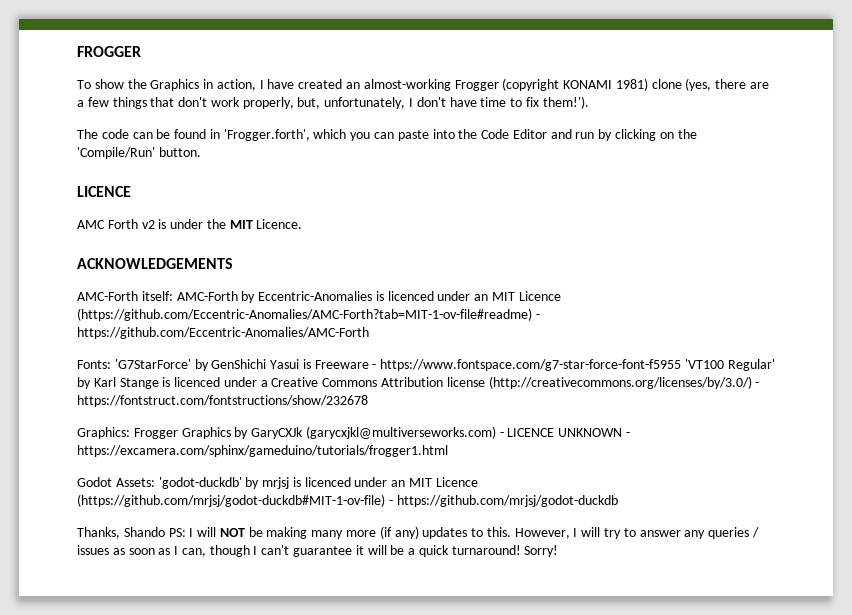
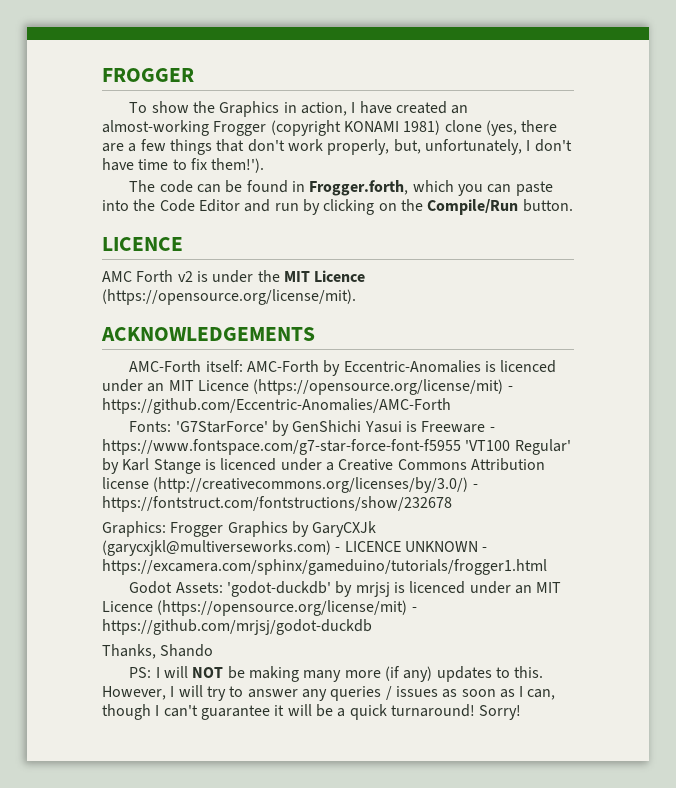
- The code can be found in 'Frogger.forth', which you can paste into the Code Editor and run by clicking on the 'Compile/Run' button.
+ The code can be found in Frogger.forth, which you can paste into the Code Editor and run by clicking on the Compile/Run button.
- AMC Forth v2 is under the MIT Licence.
+ AMC Forth v2 is under the MIT Licence (https://opensource.org/license/mit).
- AMC-Forth itself: AMC-Forth by Eccentric-Anomalies is licenced under an MIT Licence (https://github.com/Eccentric-Anomalies/AMC-Forth?tab=MIT-1-ov-file#readme) - https://github.com/Eccentric-Anomalies/AMC-Forth
+ AMC-Forth itself: AMC-Forth by Eccentric-Anomalies is licenced under an MIT Licence (https://opensource.org/license/mit) - https://github.com/Eccentric-Anomalies/AMC-Forth
- Godot Assets: 'godot-duckdb' by mrjsj is licenced under an MIT Licence (https://github.com/mrjsj/godot-duckdb#MIT-1-ov-file) - https://github.com/mrjsj/godot-duckdb
+ Godot Assets: 'godot-duckdb' by mrjsj is licenced under an MIT Licence (https://opensource.org/license/mit) - https://github.com/mrjsj/godot-duckdb
- Thanks, Shando PS: I will NOT be making many more (if any) updates to this.
+ Thanks, Shando
+ PS: I will NOT be making many more (if any) updates to this.

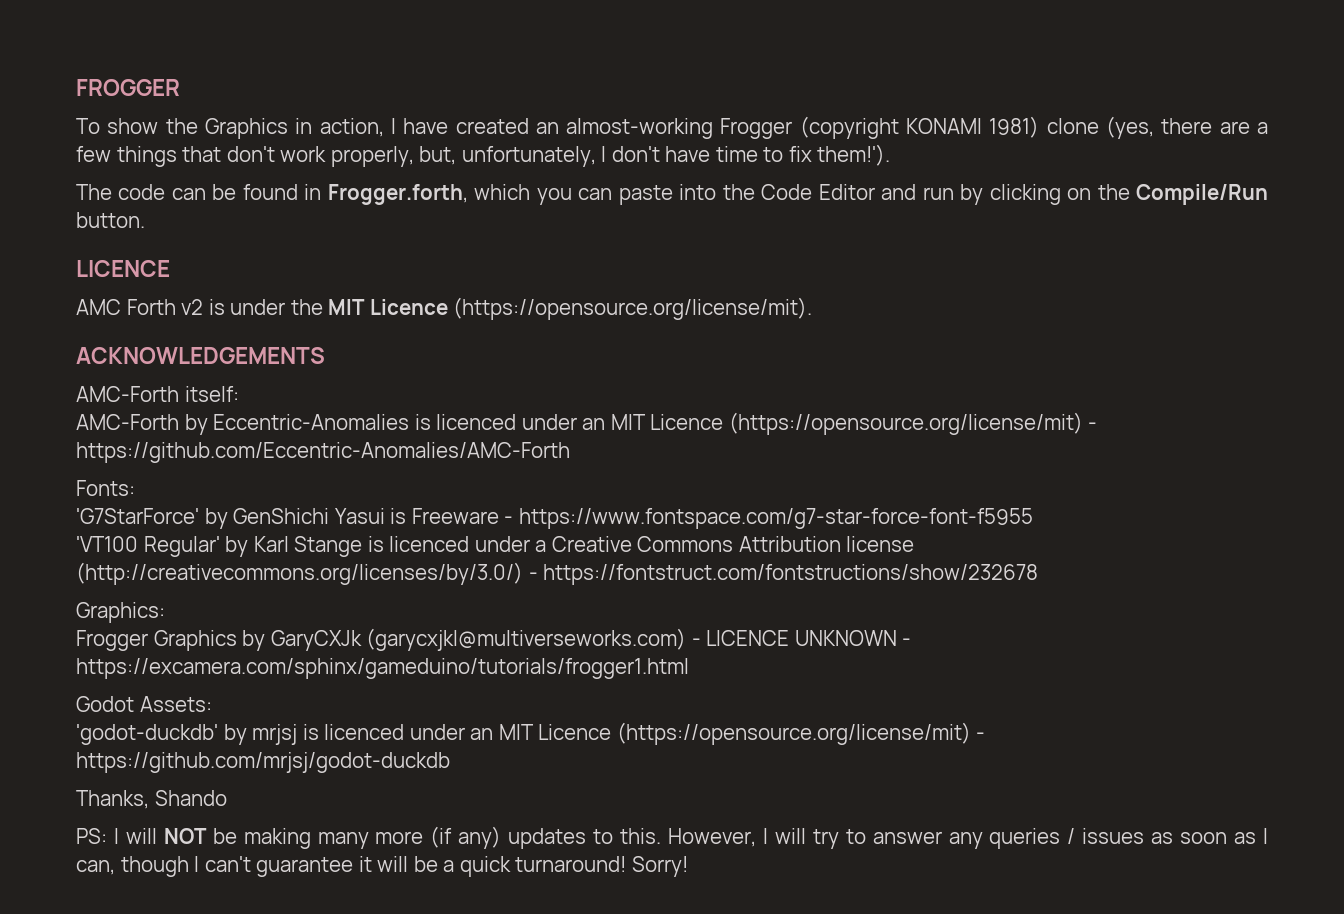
- AMC-Forth itself: AMC-Forth by Eccentric-Anomalies is licenced under an MIT Licence (https://opensource.org/license/mit) - https://github.com/Eccentric-Anomalies/AMC-Forth
+ AMC-Forth itself:
+ AMC-Forth by Eccentric-Anomalies is licenced under an MIT Licence (https://opensource.org/license/mit) - https://github.com/Eccentric-Anomalies/AMC-Forth
- Fonts: 'G7StarForce' by GenShichi Yasui is Freeware - https://www.fontspace.com/g7-star-force-font-f5955 'VT100 Regular' by Karl Stange is licenced under a Creative Commons Attribution license (http://creativecommons.org/licenses/by/3.0/) - https://fontstruct.com/fontstructions/show/232678
+ Fonts:
+ 'G7StarForce' by GenShichi Yasui is Freeware - https://www.fontspace.com/g7-star-force-font-f5955
+ 'VT100 Regular' by Karl Stange is licenced under a Creative Commons Attribution license (http://creativecommons.org/licenses/by/3.0/) - https://fontstruct.com/fontstructions/show/232678
- Graphics: Frogger Graphics by GaryCXJk (garycxjkl@multiverseworks.com) - LICENCE UNKNOWN - https://excamera.com/sphinx/gameduino/tutorials/frogger1.html
+ Graphics:
+ Frogger Graphics by GaryCXJk (garycxjkl@multiverseworks.com) - LICENCE UNKNOWN - https://excamera.com/sphinx/gameduino/tutorials/frogger1.html
- Godot Assets: 'godot-duckdb' by mrjsj is licenced under an MIT Licence (https://opensource.org/license/mit) - https://github.com/mrjsj/godot-duckdb
+ Godot Assets:
+ 'godot-duckdb' by mrjsj is licenced under an MIT Licence (https://opensource.org/license/mit) - https://github.com/mrjsj/godot-duckdb

